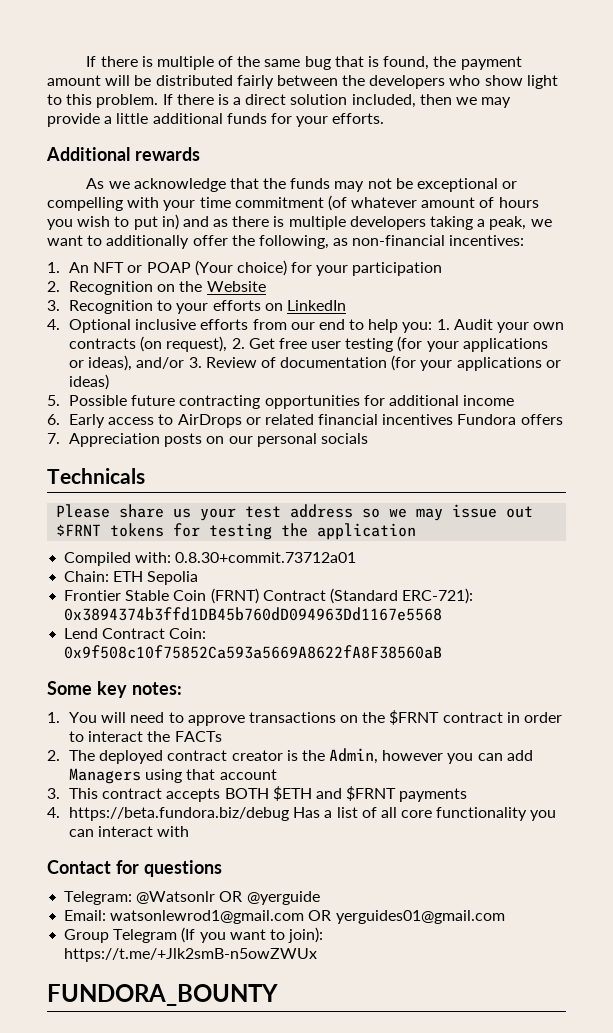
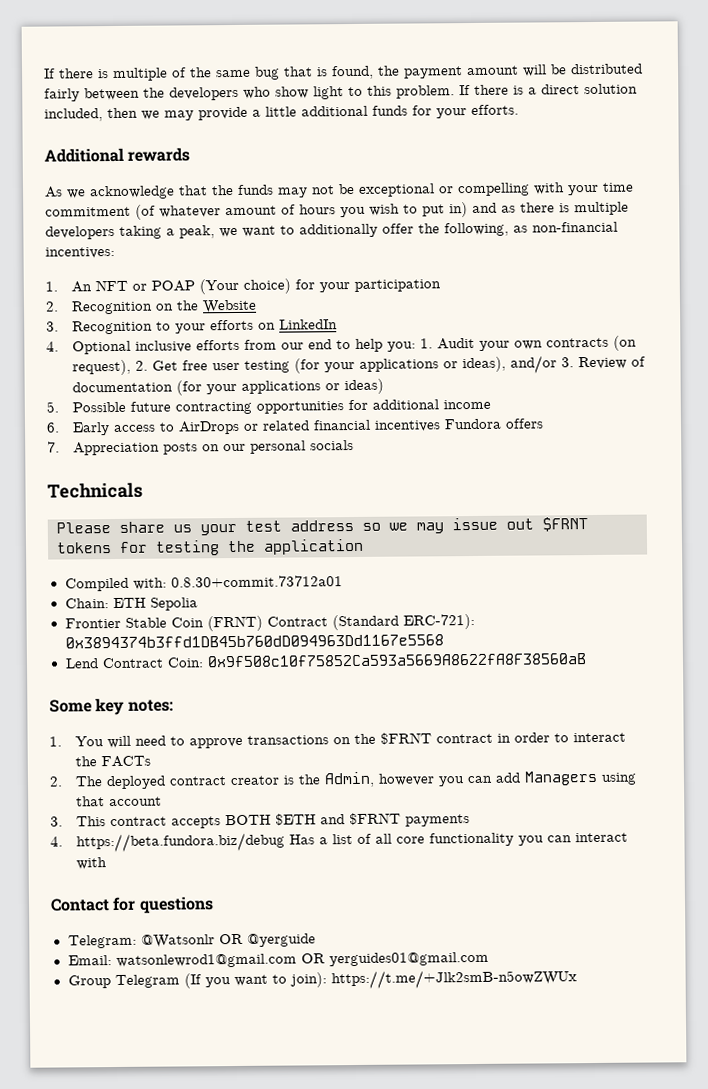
- FUNDORA_BOUNTY

